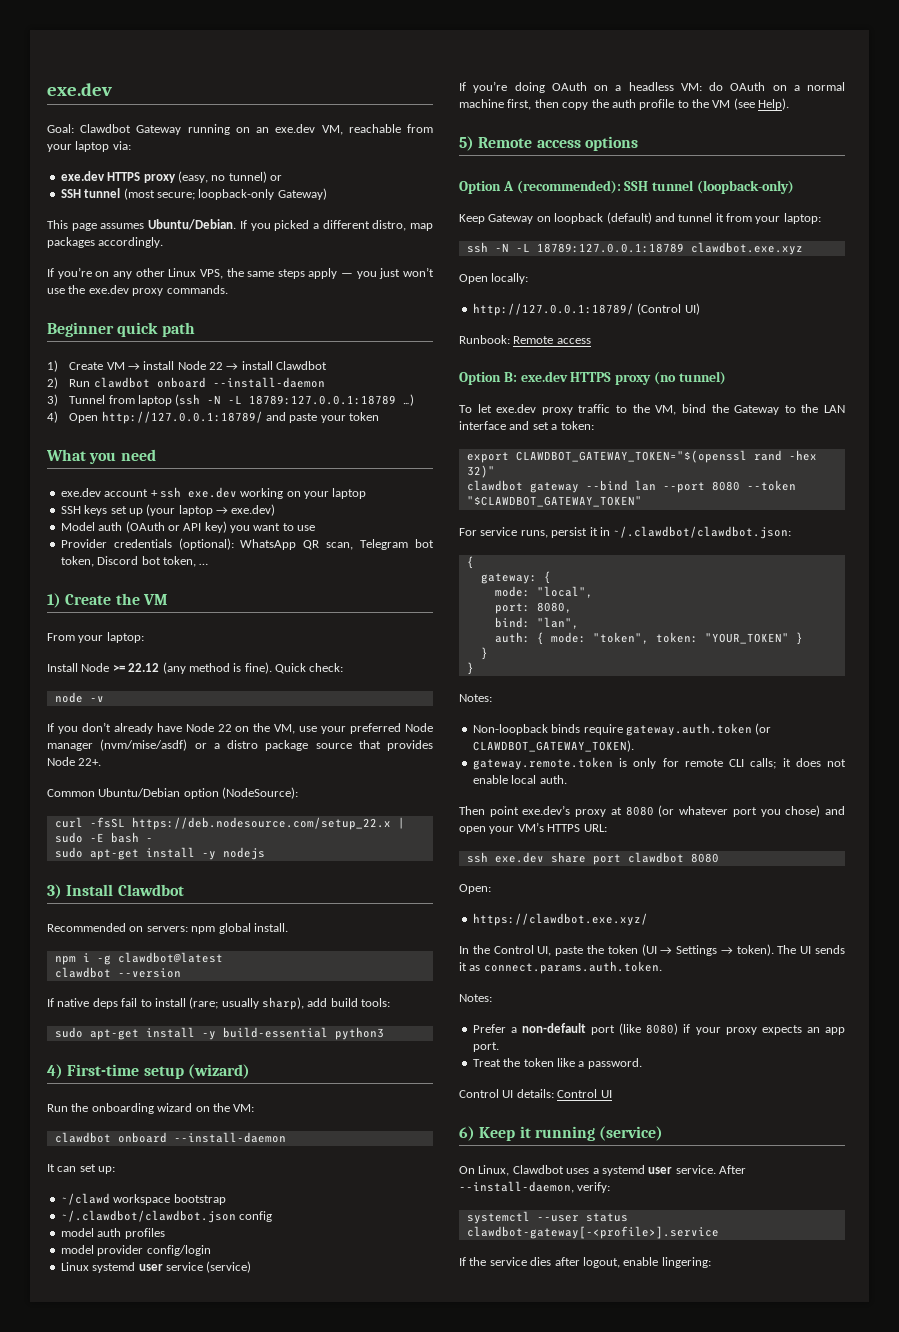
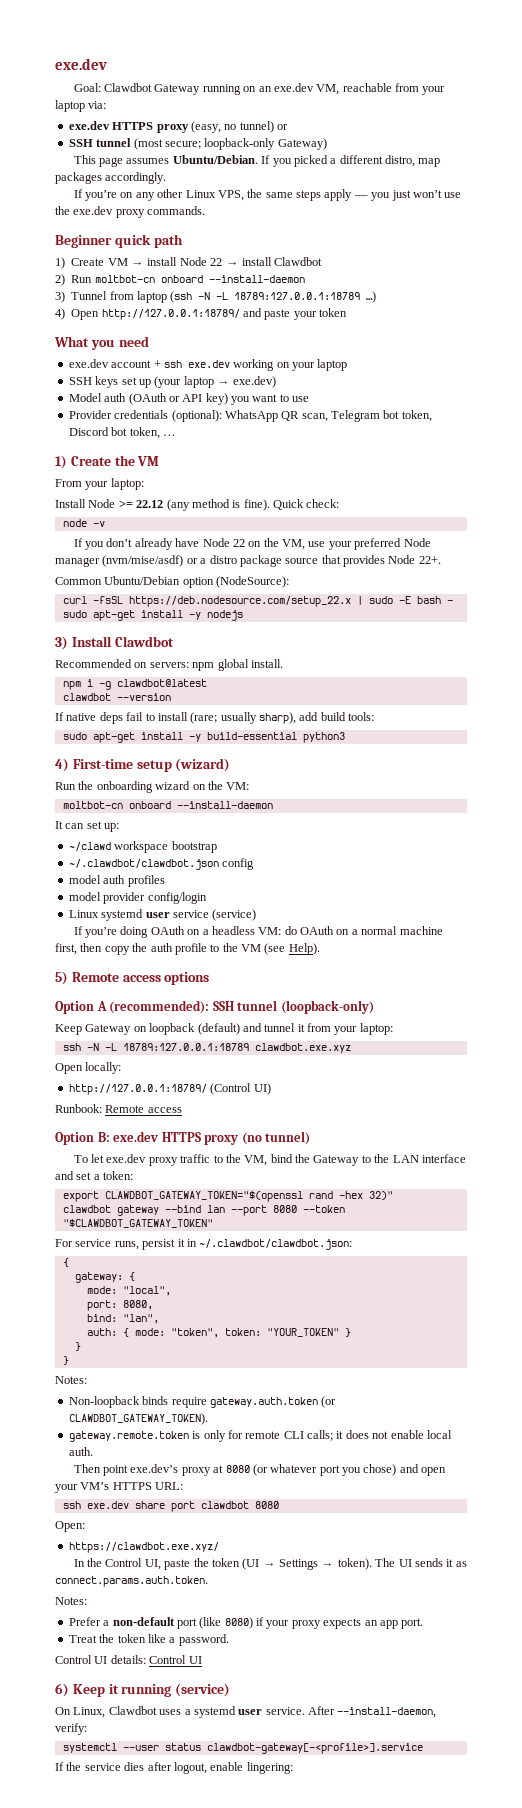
- 2) Run clawdbot onboard --install-daemon
+ 2) Run moltbot-cn onboard --install-daemon
  Run the onboarding wizard on the VM:
- clawdbot onboard --install-daemon
+ moltbot-cn onboard --install-daemon

